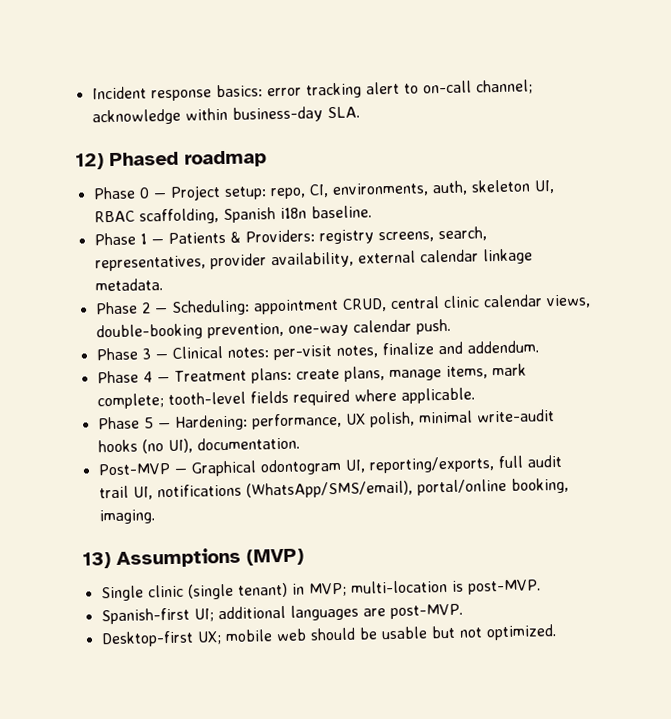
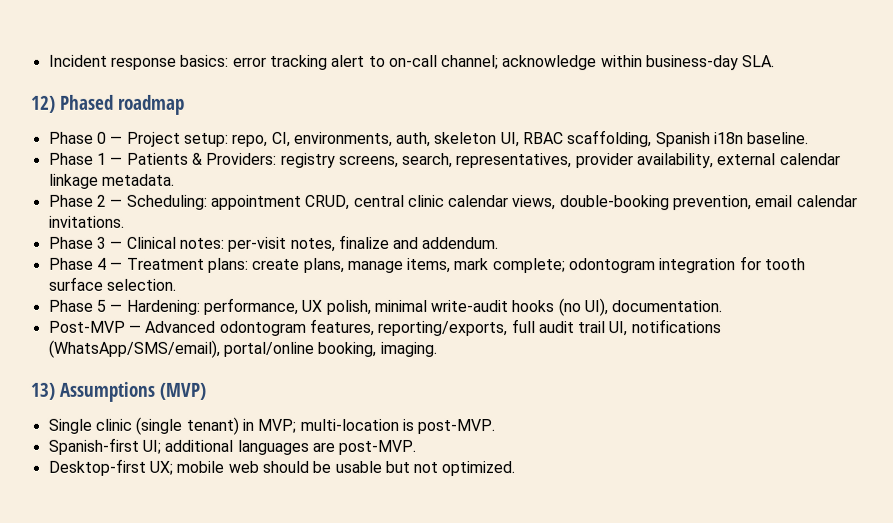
- Phase 2 — Scheduling: appointment CRUD, central clinic calendar views, double-booking prevention, one-way calendar push.
+ Phase 2 — Scheduling: appointment CRUD, central clinic calendar views, double-booking prevention, email calendar invitations.
- Phase 4 — Treatment plans: create plans, manage items, mark complete; tooth-level fields required where applicable.
+ Phase 4 — Treatment plans: create plans, manage items, mark complete; odontogram integration for tooth surface selection.
- Post-MVP — Graphical odontogram UI, reporting/exports, full audit trail UI, notifications (WhatsApp/SMS/email), portal/online booking, imaging.
+ Post-MVP — Advanced odontogram features, reporting/exports, full audit trail UI, notifications (WhatsApp/SMS/email), portal/online booking, imaging.

